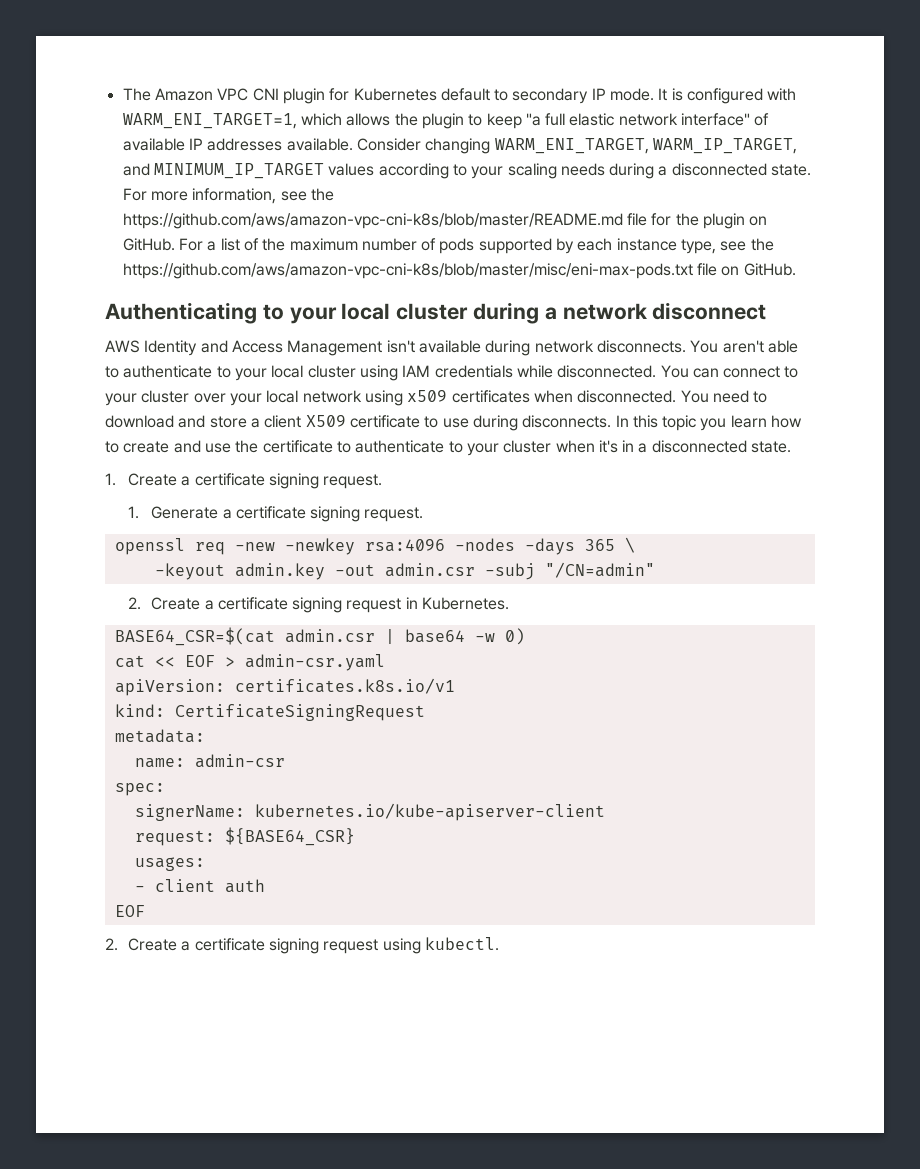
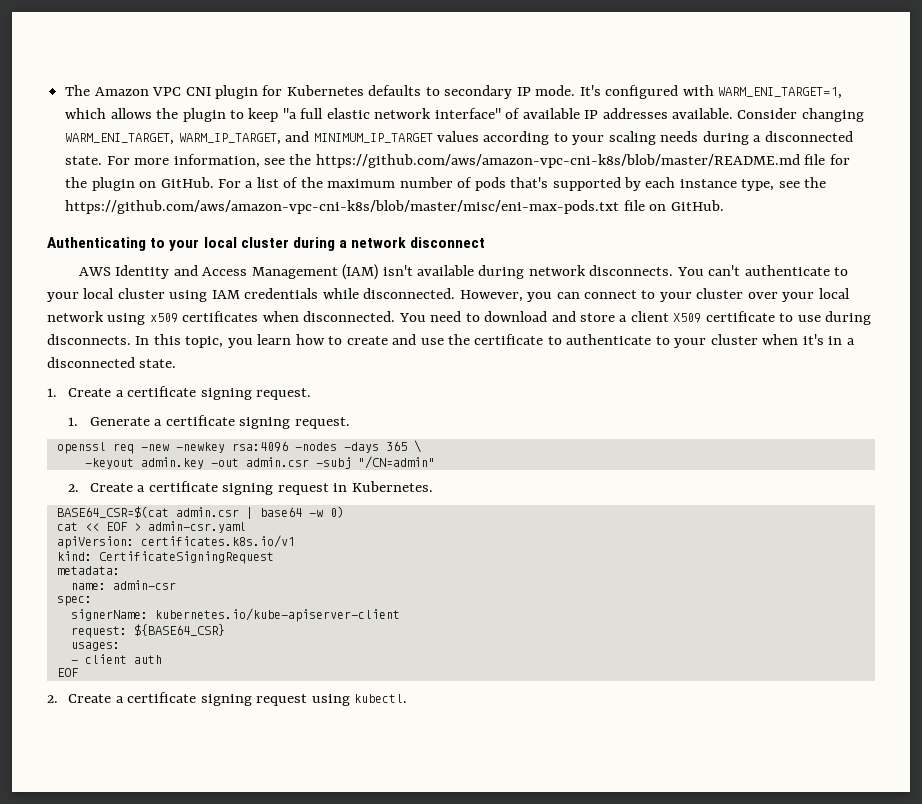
- The Amazon VPC CNI plugin for Kubernetes default to secondary IP mode.
+ The Amazon VPC CNI plugin for Kubernetes defaults to secondary IP mode.
- It is configured with WARM_ENI_TARGET=1, which allows the plugin to keep "a full elastic network interface" of available IP addresses available.
+ It's configured with WARM_ENI_TARGET=1, which allows the plugin to keep "a full elastic network interface" of available IP addresses available.
- For a list of the maximum number of pods supported by each instance type, see the https://github.com/aws/amazon-vpc-cni-k8s/blob/master/misc/eni-max-pods.txt file on GitHub.
+ For a list of the maximum number of pods that's supported by each instance type, see the https://github.com/aws/amazon-vpc-cni-k8s/blob/master/misc/eni-max-pods.txt file on GitHub.
- AWS Identity and Access Management isn't available during network disconnects.
+ AWS Identity and Access Management (IAM) isn't available during network disconnects.
- You aren't able to authenticate to your local cluster using IAM credentials while disconnected.
+ You can't authenticate to your local cluster using IAM credentials while disconnected.
- You can connect to your cluster over your local network using x509 certificates when disconnected.
+ However, you can connect to your cluster over your local network using x509 certificates when disconnected.
- In this topic you learn how to create and use the certificate to authenticate to your cluster when it's in a disconnected state.
+ In this topic, you learn how to create and use the certificate to authenticate to your cluster when it's in a disconnected state.

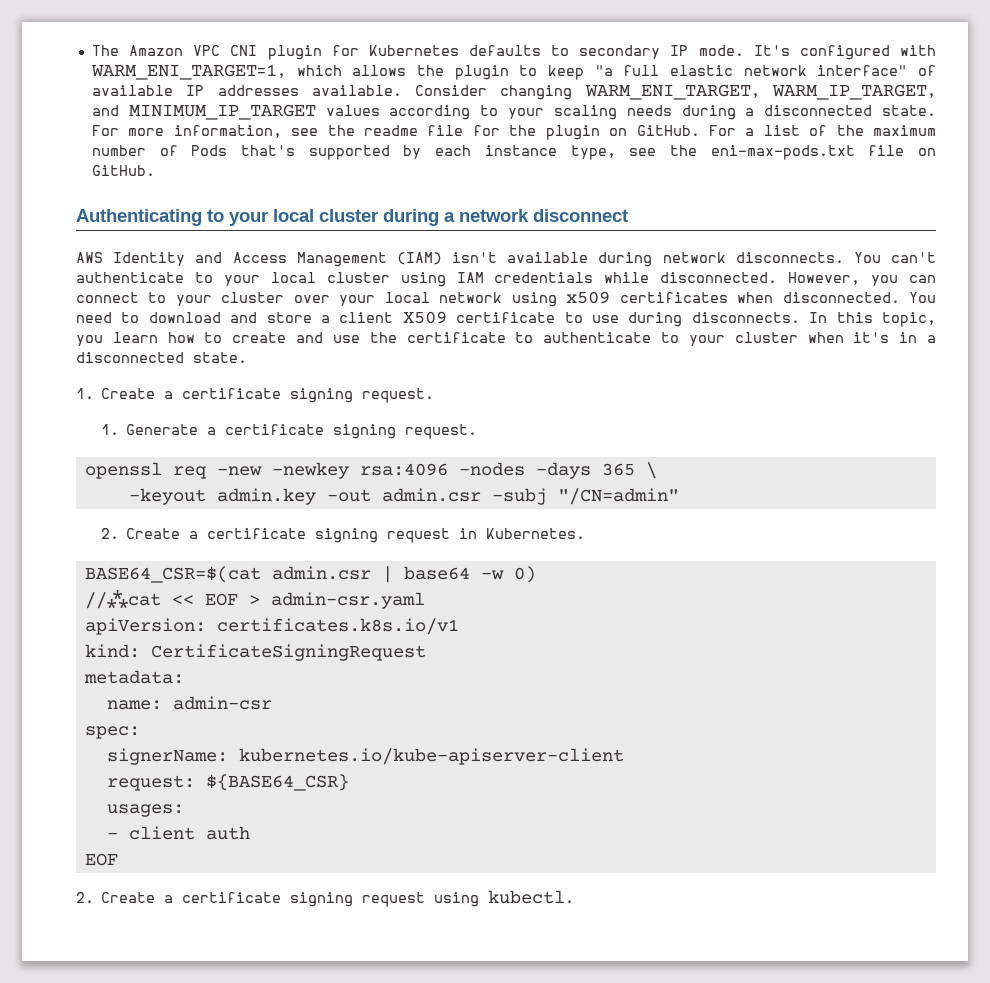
- For more information, see the https://github.com/aws/amazon-vpc-cni-k8s/blob/master/README.md file for the plugin on GitHub.
+ For more information, see the readme file for the plugin on GitHub.
- For a list of the maximum number of pods that's supported by each instance type, see the https://github.com/aws/amazon-vpc-cni-k8s/blob/master/misc/eni-max-pods.txt file on GitHub.
+ For a list of the maximum number of Pods that's supported by each instance type, see the eni-max-pods.txt file on GitHub.
- cat << EOF > admin-csr.yaml
+ //⁂cat << EOF > admin-csr.yaml

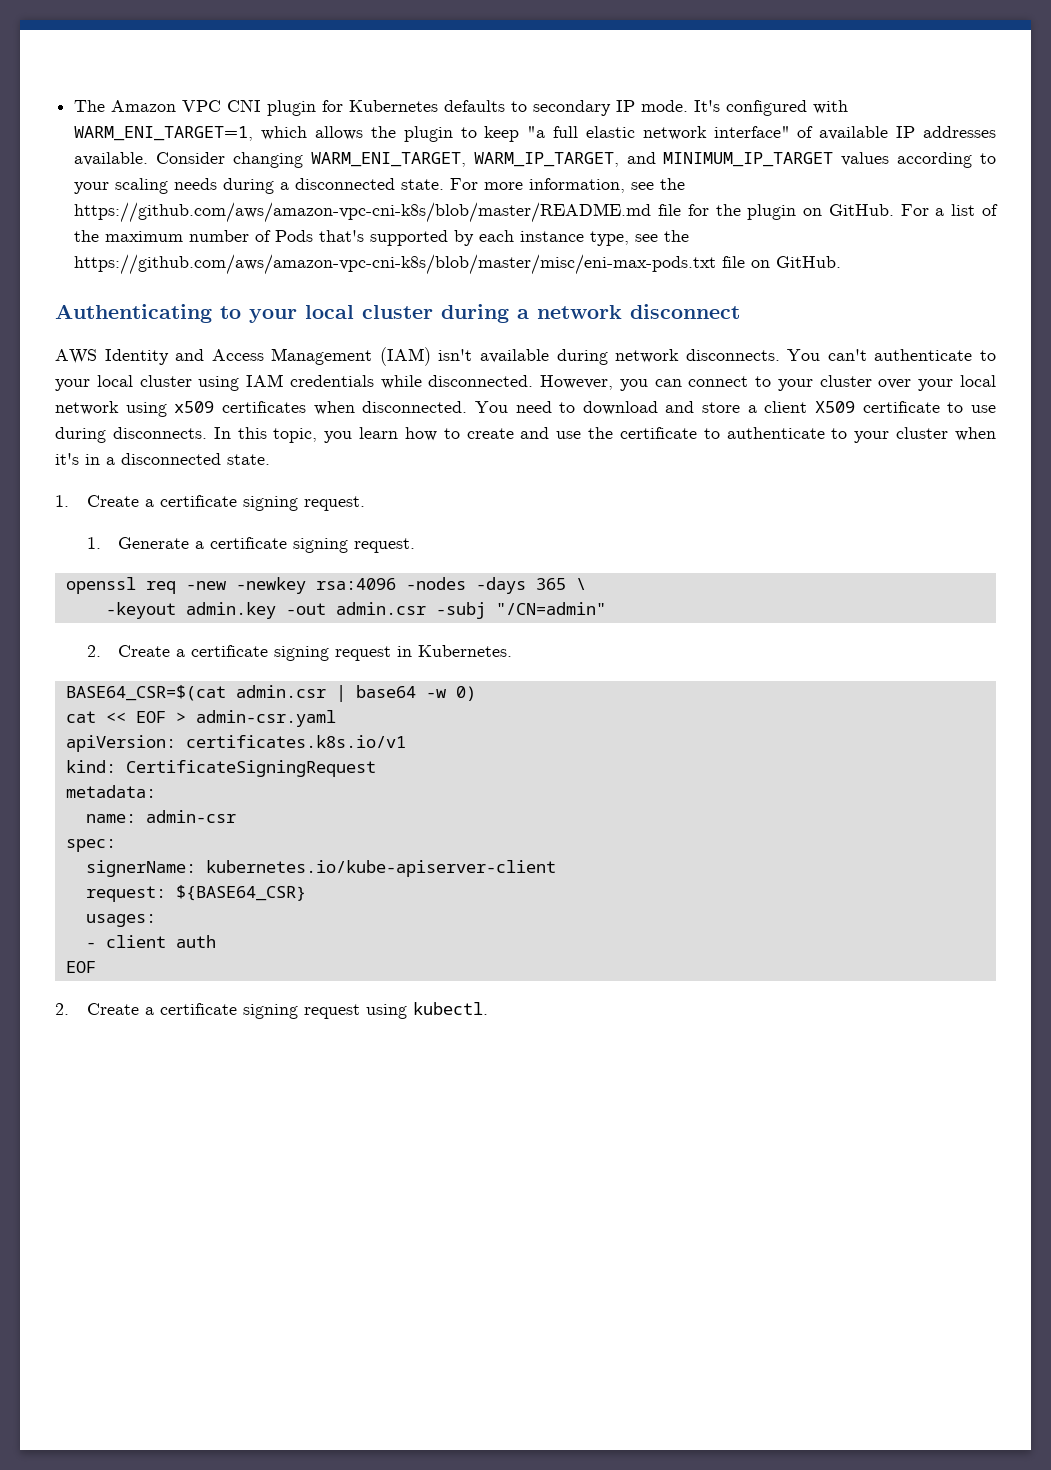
- For more information, see the readme file for the plugin on GitHub.
+ For more information, see the https://github.com/aws/amazon-vpc-cni-k8s/blob/master/README.md file for the plugin on GitHub.
- For a list of the maximum number of Pods that's supported by each instance type, see the eni-max-pods.txt file on GitHub.
+ For a list of the maximum number of Pods that's supported by each instance type, see the https://github.com/aws/amazon-vpc-cni-k8s/blob/master/misc/eni-max-pods.txt file on GitHub.
- //⁂cat << EOF > admin-csr.yaml
+ cat << EOF > admin-csr.yaml

